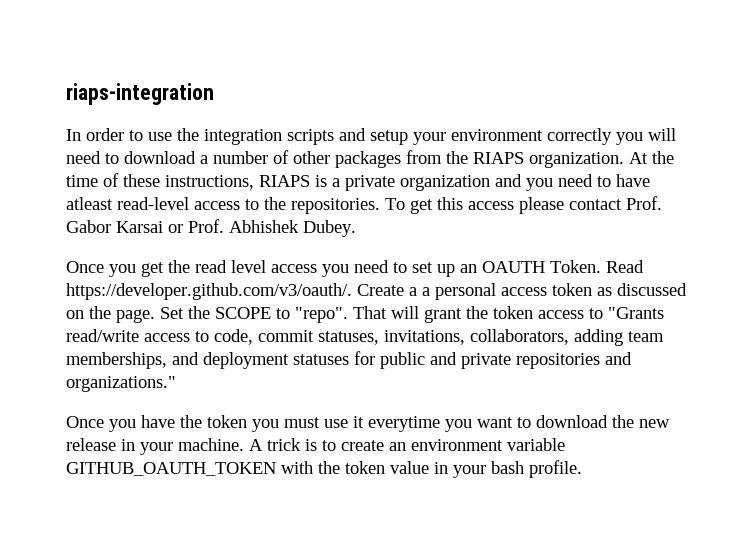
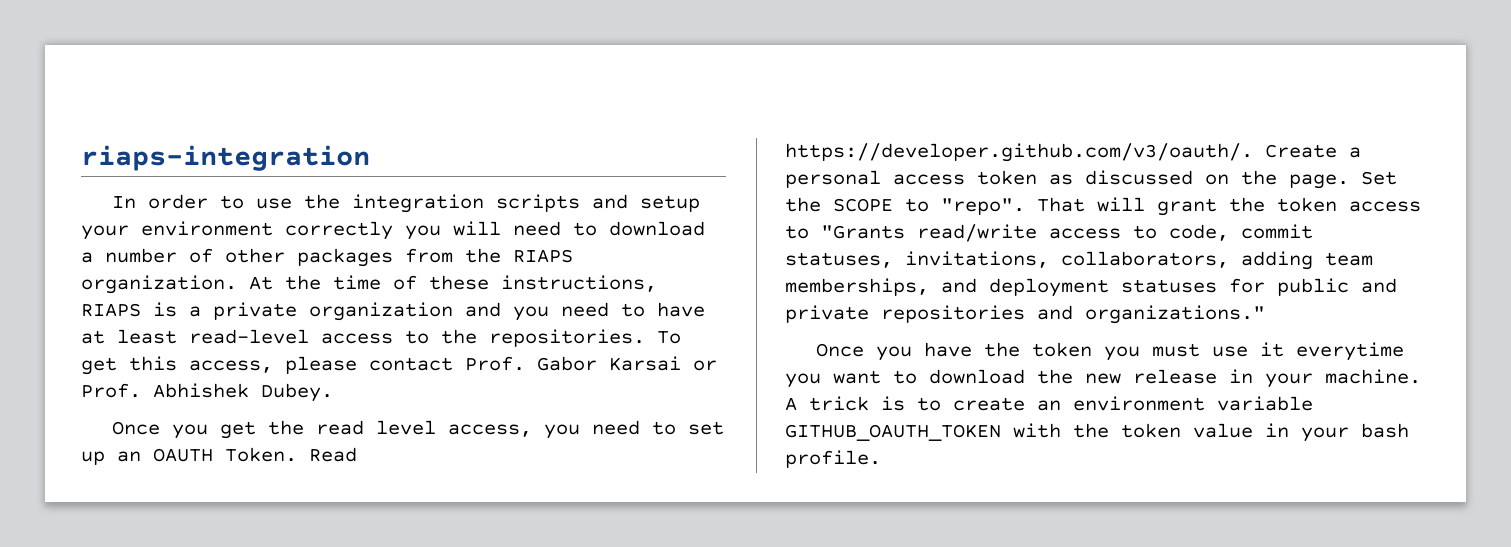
- At the time of these instructions, RIAPS is a private organization and you need to have atleast read-level access to the repositories.
+ At the time of these instructions, RIAPS is a private organization and you need to have at least read-level access to the repositories.
- To get this access please contact Prof. Gabor Karsai or Prof. Abhishek Dubey.
+ To get this access, please contact Prof. Gabor Karsai or Prof. Abhishek Dubey.
- Once you get the read level access you need to set up an OAUTH Token.
+ Once you get the read level access, you need to set up an OAUTH Token.
- Read https://developer.github.com/v3/oauth/. Create a a personal access token as discussed on the page.
+ Read https://developer.github.com/v3/oauth/. Create a personal access token as discussed on the page.

